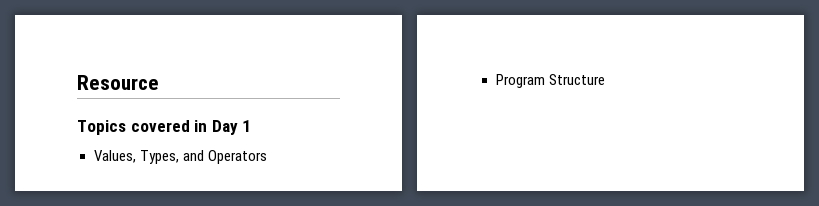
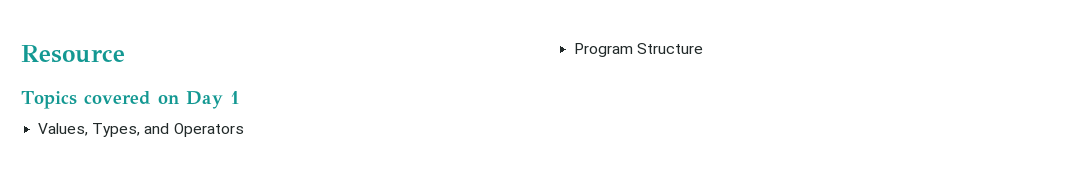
- Topics covered in Day 1
+ Topics covered on Day 1

